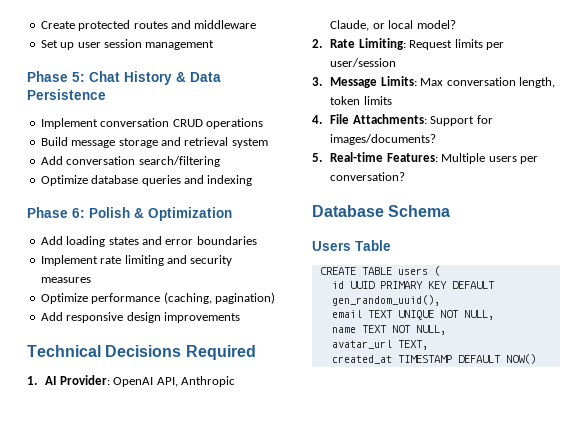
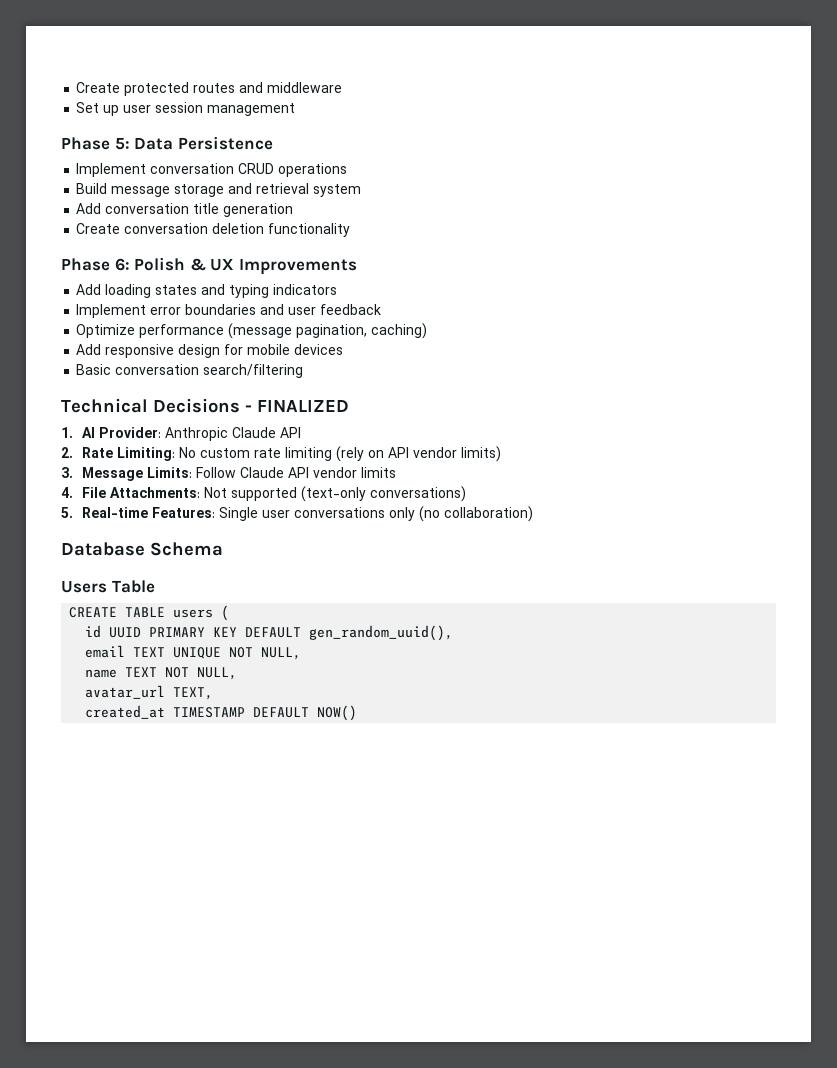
- Phase 5: Chat History & Data Persistence
+ Phase 5: Data Persistence
- Add conversation search/filtering
- Optimize database queries and indexing
+ Add conversation title generation
+ Create conversation deletion functionality
- Phase 6: Polish & Optimization
+ Phase 6: Polish & UX Improvements
- Add loading states and error boundaries
- Implement rate limiting and security measures
+ Add loading states and typing indicators
+ Implement error boundaries and user feedback
- Optimize performance (caching, pagination)
+ Optimize performance (message pagination, caching)
- Add responsive design improvements
+ Add responsive design for mobile devices
+ Basic conversation search/filtering
- Technical Decisions Required
+ Technical Decisions - FINALIZED
- 1. AI Provider: OpenAI API, Anthropic Claude, or local model?
- 2. Rate Limiting: Request limits per user/session
+ 1. AI Provider: Anthropic Claude API
+ 2. Rate Limiting: No custom rate limiting (rely on API vendor limits)
- 3. Message Limits: Max conversation length, token limits
+ 3. Message Limits: Follow Claude API vendor limits
- 4. File Attachments: Support for images/documents?
+ 4. File Attachments: Not supported (text-only conversations)
- 5. Real-time Features: Multiple users per conversation?
+ 5. Real-time Features: Single user conversations only (no collaboration)

